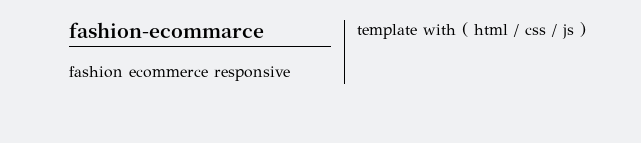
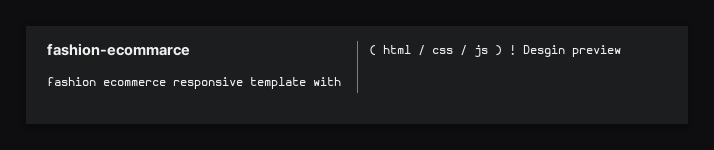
- fashion ecommerce responsive template with ( html / css / js )
+ fashion ecommerce responsive template with ( html / css / js ) ! Desgin preview

